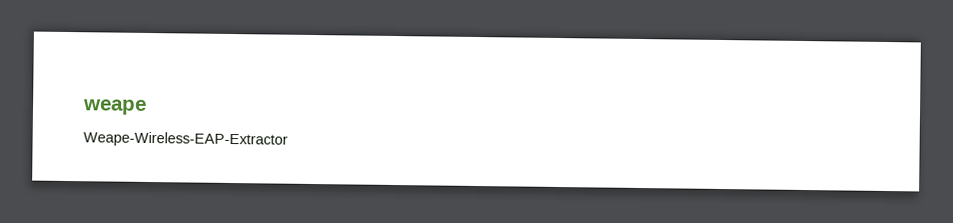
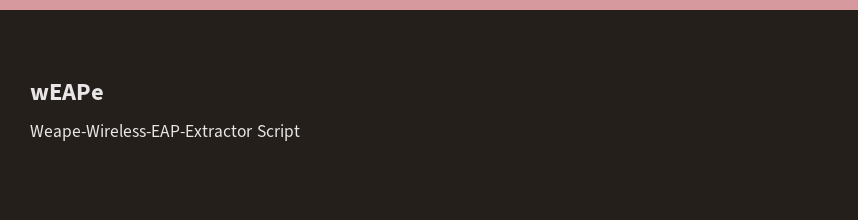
- weape
+ wEAPe
- Weape-Wireless-EAP-Extractor
+ Weape-Wireless-EAP-Extractor Script

